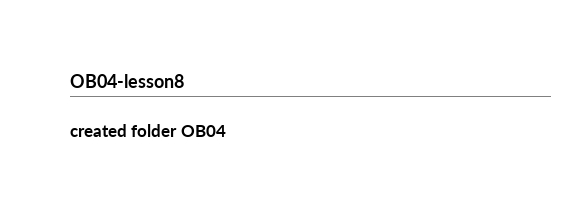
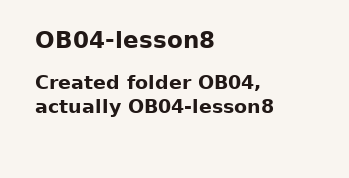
- created folder OB04
+ Created folder OB04, actually OB04-lesson8

